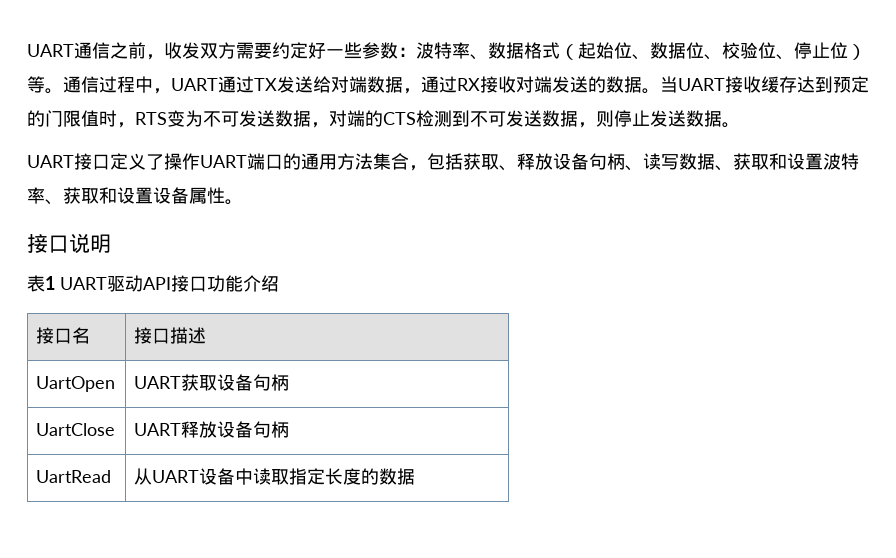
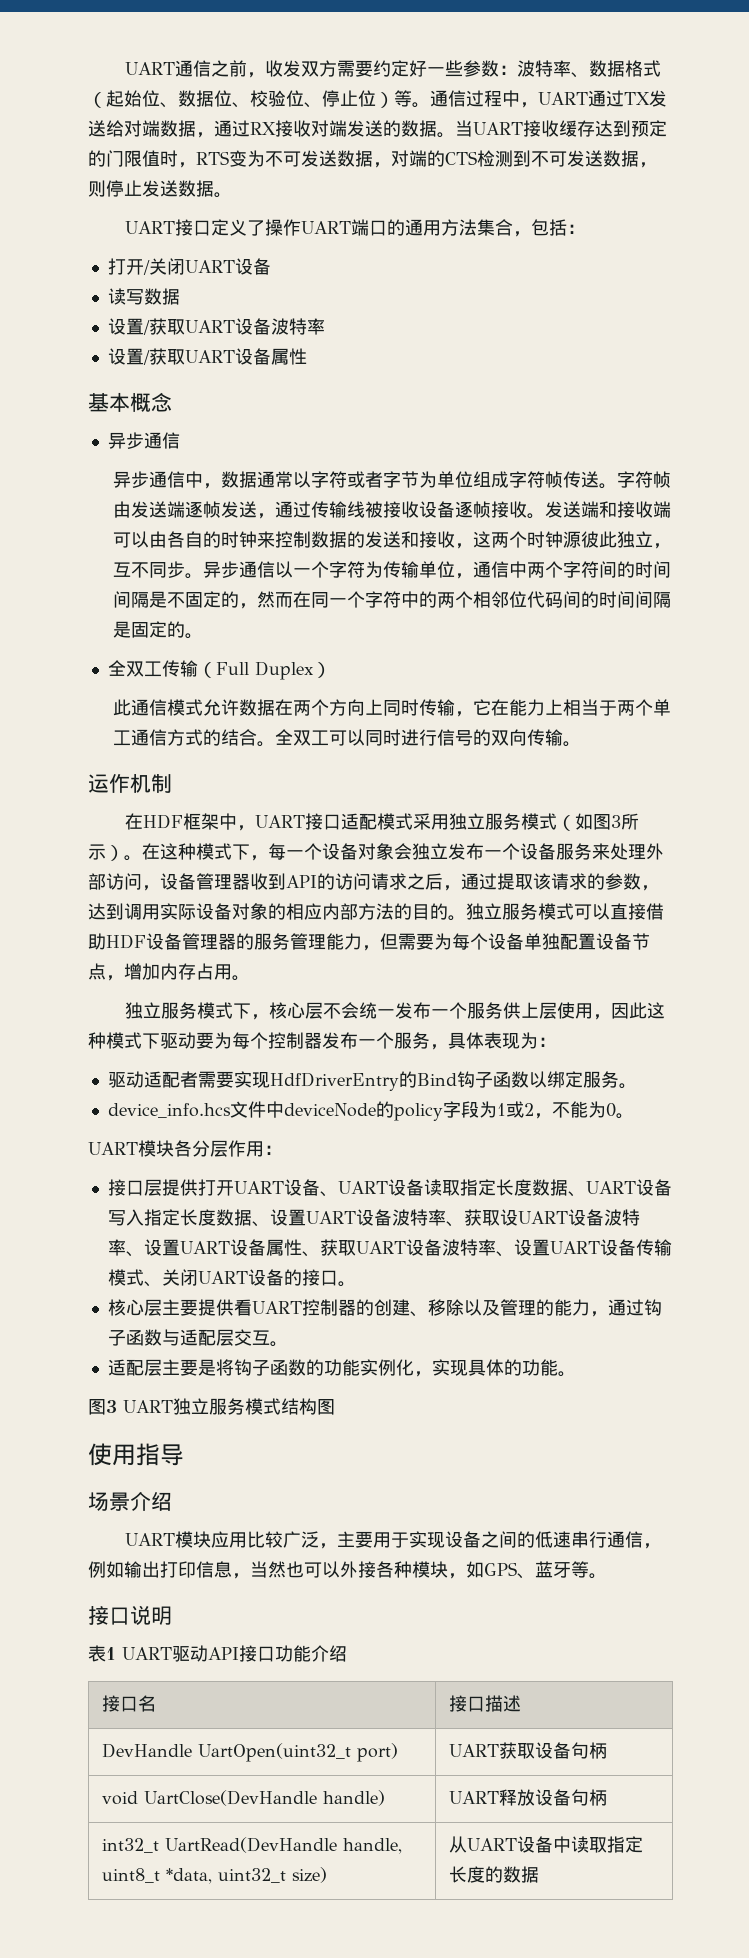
- UART接口定义了操作UART端口的通用方法集合，包括获取、释放设备句柄、读写数据、获取和设置波特率、获取和设置设备属性。
+ UART接口定义了操作UART端口的通用方法集合，包括：
+ 打开/关闭UART设备
+ 读写数据
+ 设置/获取UART设备波特率
+ 设置/获取UART设备属性
+ 基本概念
+ 异步通信
+ 异步通信中，数据通常以字符或者字节为单位组成字符帧传送。字符帧由发送端逐帧发送，通过传输线被接收设备逐帧接收。发送端和接收端可以由各自的时钟来控制数据的发送和接收，这两个时钟源彼此独立，互不同步。异步通信以一个字符为传输单位，通信中两个字符间的时间间隔是不固定的，然而在同一个字符中的两个相邻位代码间的时间间隔是固定的。
+ 全双工传输（Full Duplex）
+ 此通信模式允许数据在两个方向上同时传输，它在能力上相当于两个单工通信方式的结合。全双工可以同时进行信号的双向传输。
+ 运作机制
+ 在HDF框架中，UART接口适配模式采用独立服务模式（如图3所示）。在这种模式下，每一个设备对象会独立发布一个设备服务来处理外部访问，设备管理器收到API的访问请求之后，通过提取该请求的参数，达到调用实际设备对象的相应内部方法的目的。独立服务模式可以直接借助HDF设备管理器的服务管理能力，但需要为每个设备单独配置设备节点，增加内存占用。
+ 独立服务模式下，核心层不会统一发布一个服务供上层使用，因此这种模式下驱动要为每个控制器发布一个服务，具体表现为：
+ 驱动适配者需要实现HdfDriverEntry的Bind钩子函数以绑定服务。
+ device_info.hcs文件中deviceNode的policy字段为1或2，不能为0。
+ UART模块各分层作用：
+ 接口层提供打开UART设备、UART设备读取指定长度数据、UART设备写入指定长度数据、设置UART设备波特率、获取设UART设备波特率、设置UART设备属性、获取UART设备波特率、设置UART设备传输模式、关闭UART设备的接口。
+ 核心层主要提供看UART控制器的创建、移除以及管理的能力，通过钩子函数与适配层交互。
+ 适配层主要是将钩子函数的功能实例化，实现具体的功能。
+ 图3 UART独立服务模式结构图
+ 使用指导
+ 场景介绍
+ UART模块应用比较广泛，主要用于实现设备之间的低速串行通信，例如输出打印信息，当然也可以外接各种模块，如GPS、蓝牙等。
- UartOpen | UART获取设备句柄
+ DevHandle UartOpen(uint32_t port) | UART获取设备句柄
- UartClose | UART释放设备句柄
+ void UartClose(DevHandle handle) | UART释放设备句柄
- UartRead | 从UART设备中读取指定长度的数据
+ int32_t UartRead(DevHandle handle, uint8_t *data, uint32_t size) | 从UART设备中读取指定长度的数据

